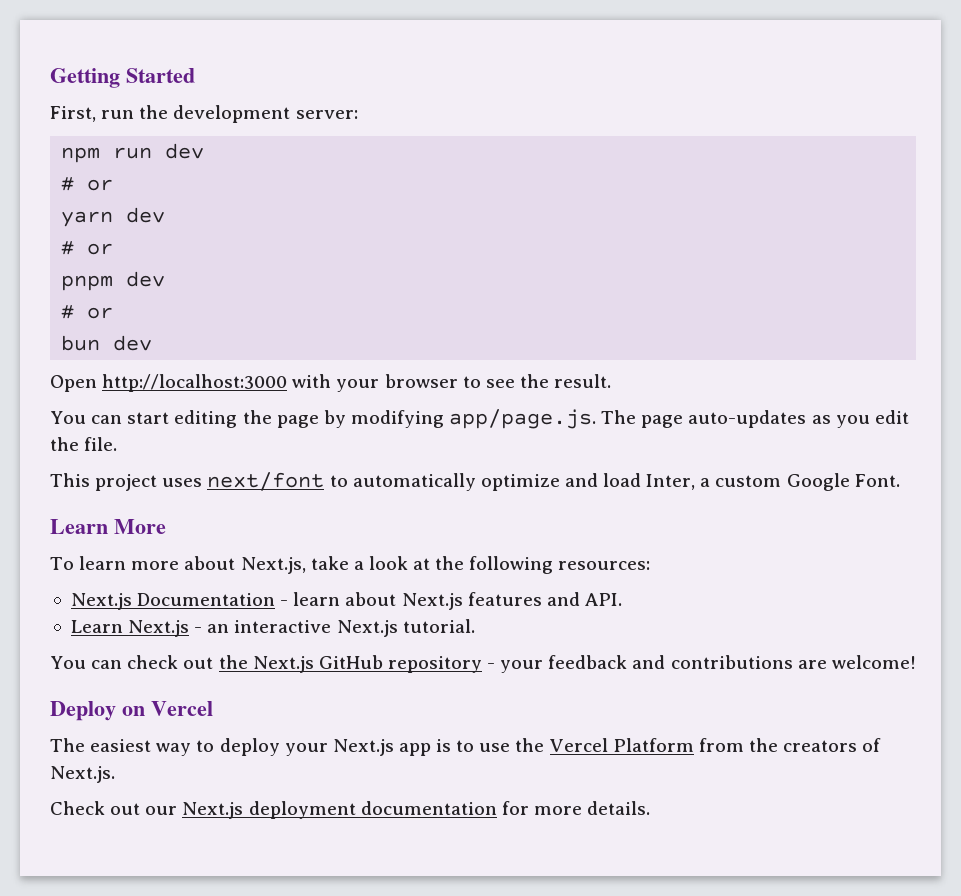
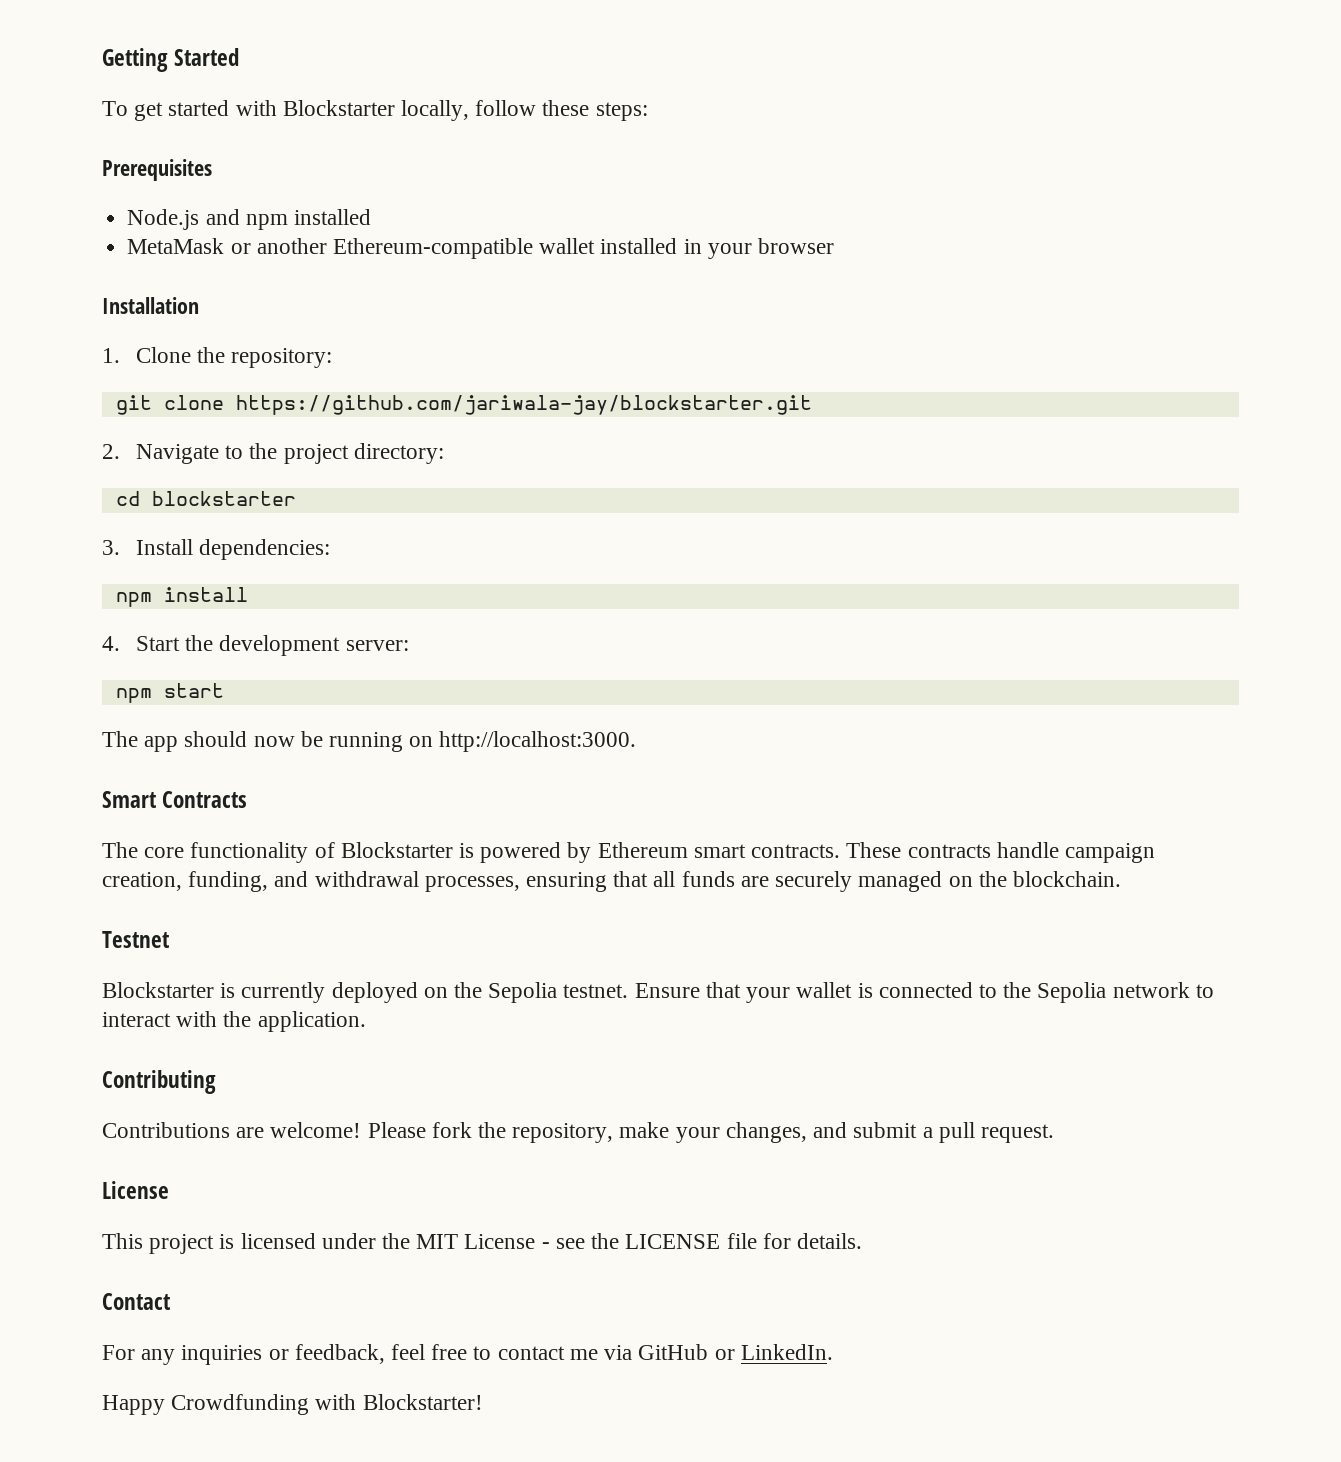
- First, run the development server:
- npm run dev
- # or
- yarn dev
- # or
- pnpm dev
- # or
- bun dev
- Open http://localhost:3000 with your browser to see the result.
- You can start editing the page by modifying app/page.js. The page auto-updates as you edit the file.
- This project uses next/font to automatically optimize and load Inter, a custom Google Font.
- Learn More
- To learn more about Next.js, take a look at the following resources:
- Next.js Documentation - learn about Next.js features and API.
- Learn Next.js - an interactive Next.js tutorial.
- You can check out the Next.js GitHub repository - your feedback and contributions are welcome!
- Deploy on Vercel
- The easiest way to deploy your Next.js app is to use the Vercel Platform from the creators of Next.js.
- Check out our Next.js deployment documentation for more details.
+ To get started with Blockstarter locally, follow these steps:
+ Prerequisites
+ Node.js and npm installed
+ MetaMask or another Ethereum-compatible wallet installed in your browser
+ Installation
+ 1. Clone the repository:
+ git clone https://github.com/jariwala-jay/blockstarter.git
+ 2. Navigate to the project directory:
+ cd blockstarter
+ 3. Install dependencies:
+ npm install
+ 4. Start the development server:
+ npm start
+ The app should now be running on http://localhost:3000.
+ Smart Contracts
+ The core functionality of Blockstarter is powered by Ethereum smart contracts. These contracts handle campaign creation, funding, and withdrawal processes, ensuring that all funds are securely managed on the blockchain.
+ Testnet
+ Blockstarter is currently deployed on the Sepolia testnet. Ensure that your wallet is connected to the Sepolia network to interact with the application.
+ Contributing
+ Contributions are welcome! Please fork the repository, make your changes, and submit a pull request.
+ License
+ This project is licensed under the MIT License - see the LICENSE file for details.
+ Contact
+ For any inquiries or feedback, feel free to contact me via GitHub or LinkedIn.
+ Happy Crowdfunding with Blockstarter!

